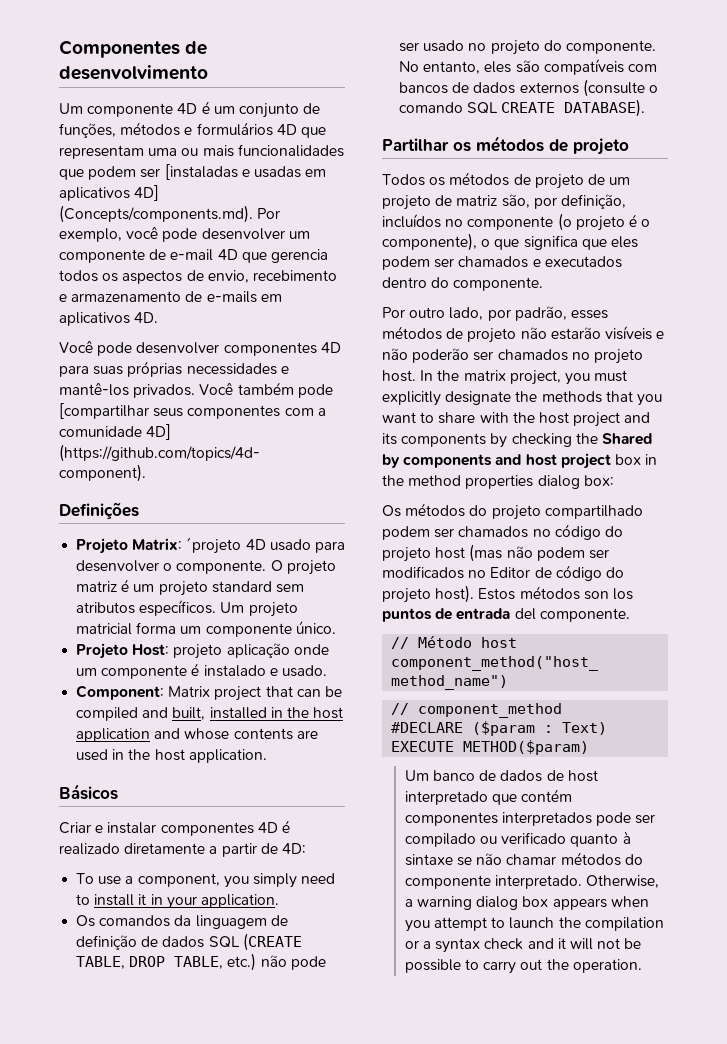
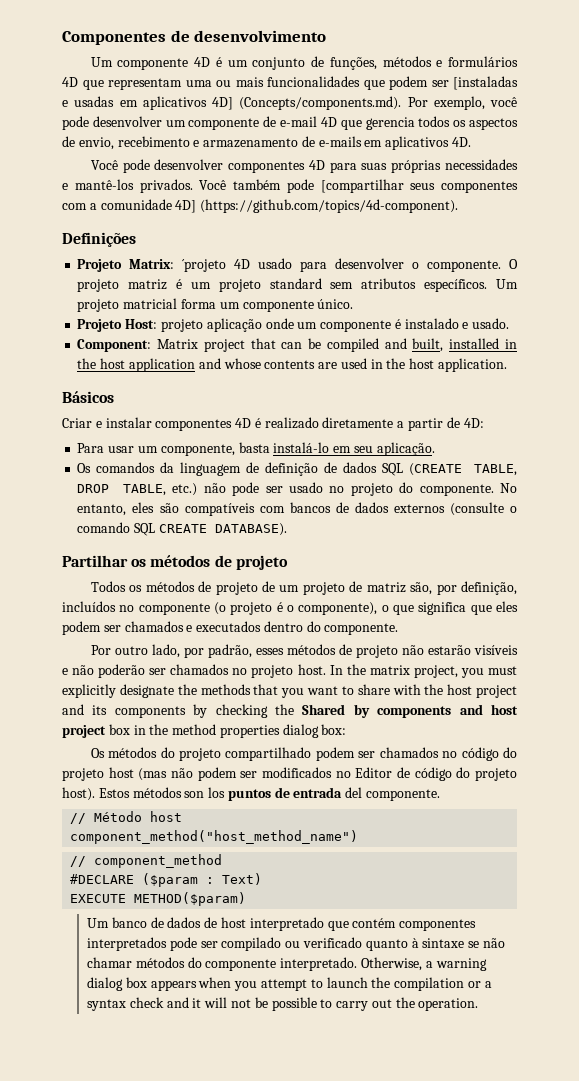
- To use a component, you simply need to install it in your application.
+ Para usar um componente, basta instalá-lo em seu aplicação.

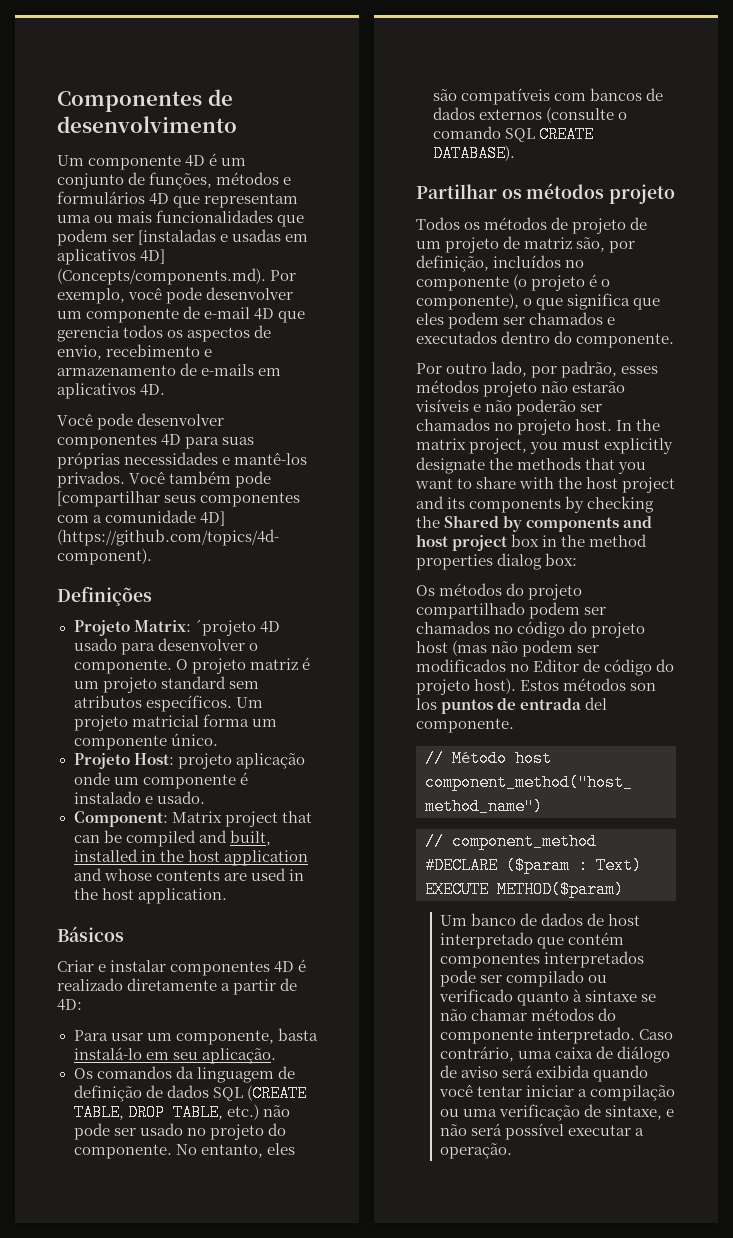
- Partilhar os métodos de projeto
+ Partilhar os métodos projeto
- Por outro lado, por padrão, esses métodos de projeto não estarão visíveis e não poderão ser chamados no projeto host.
+ Por outro lado, por padrão, esses métodos projeto não estarão visíveis e não poderão ser chamados no projeto host.
- Otherwise, a warning dialog box appears when you attempt to launch the compilation or a syntax check and it will not be possible to carry out the operation.
+ Caso contrário, uma caixa de diálogo de aviso será exibida quando você tentar iniciar a compilação ou uma verificação de sintaxe, e não será possível executar a operação.

